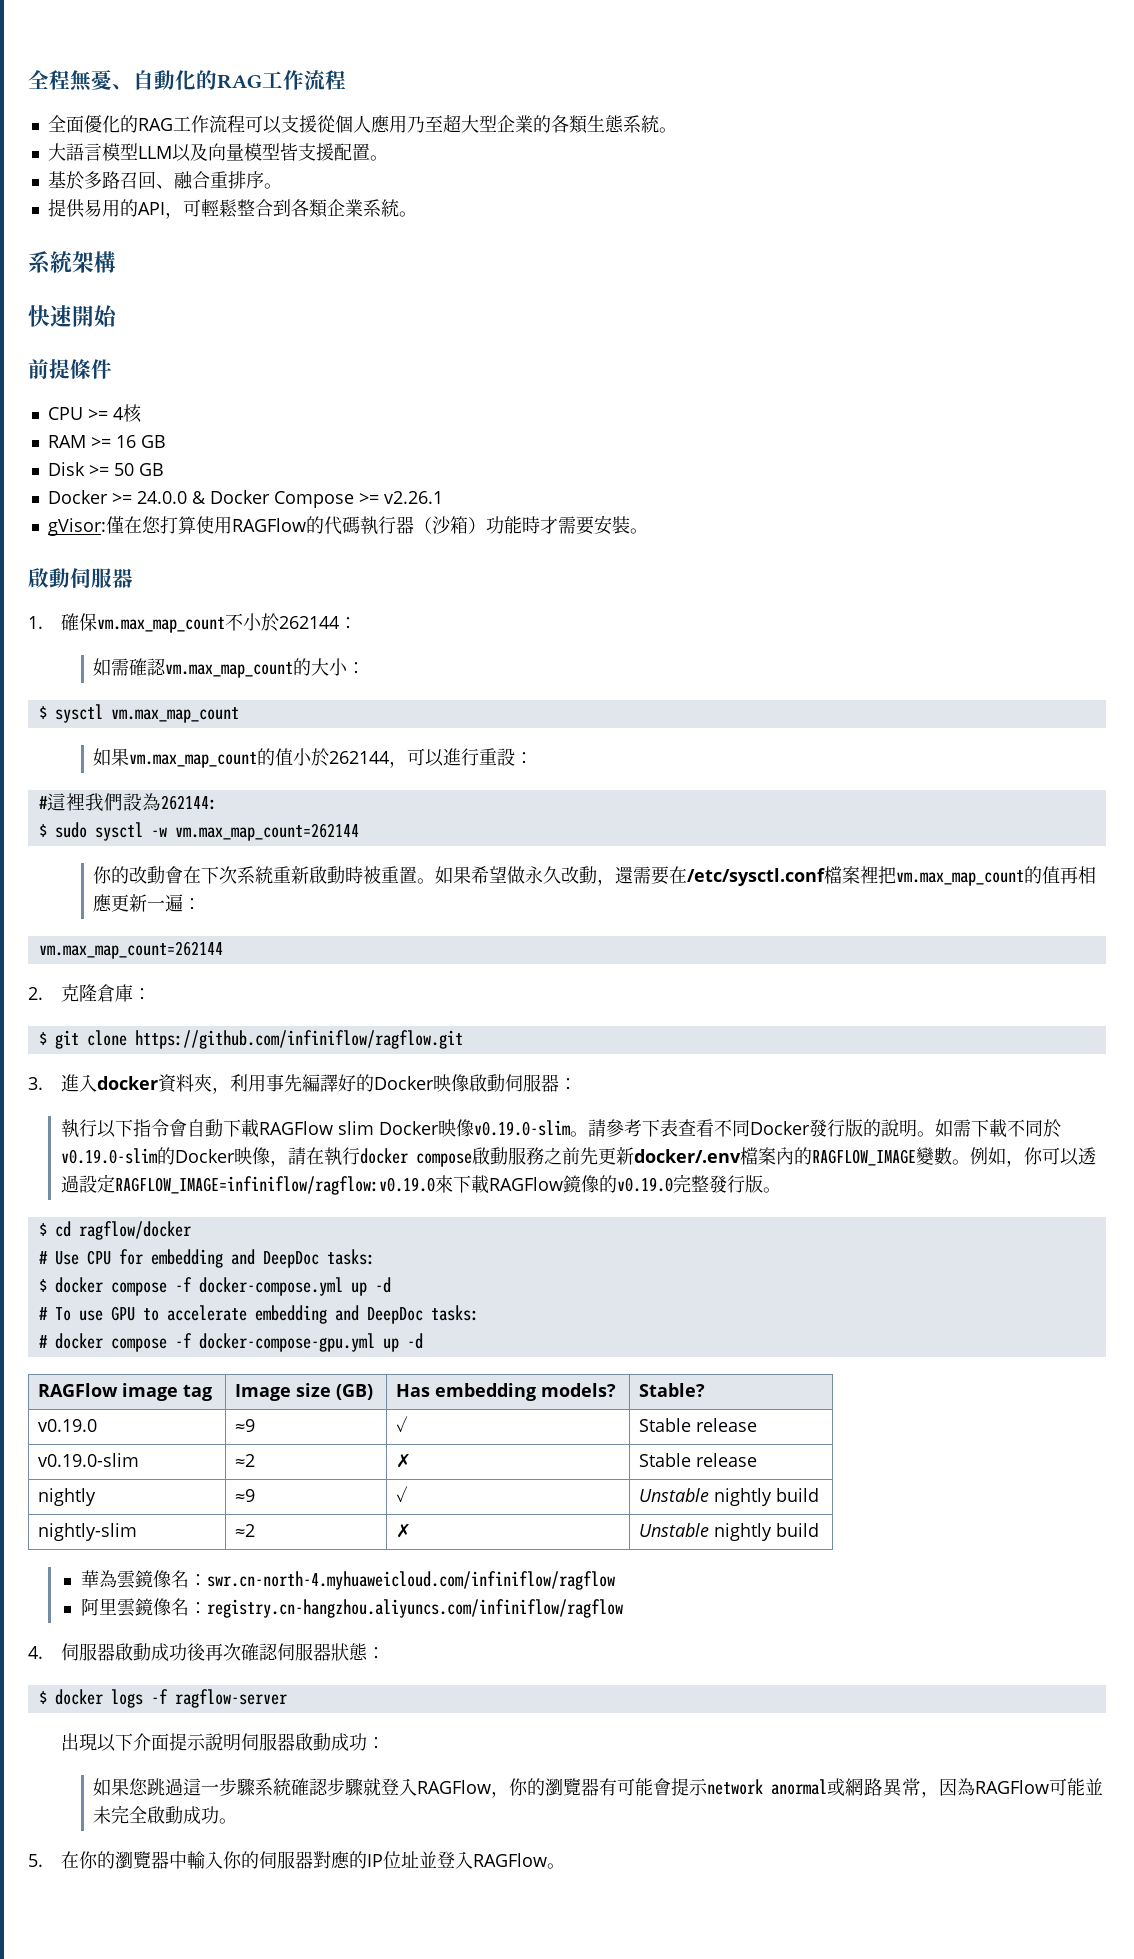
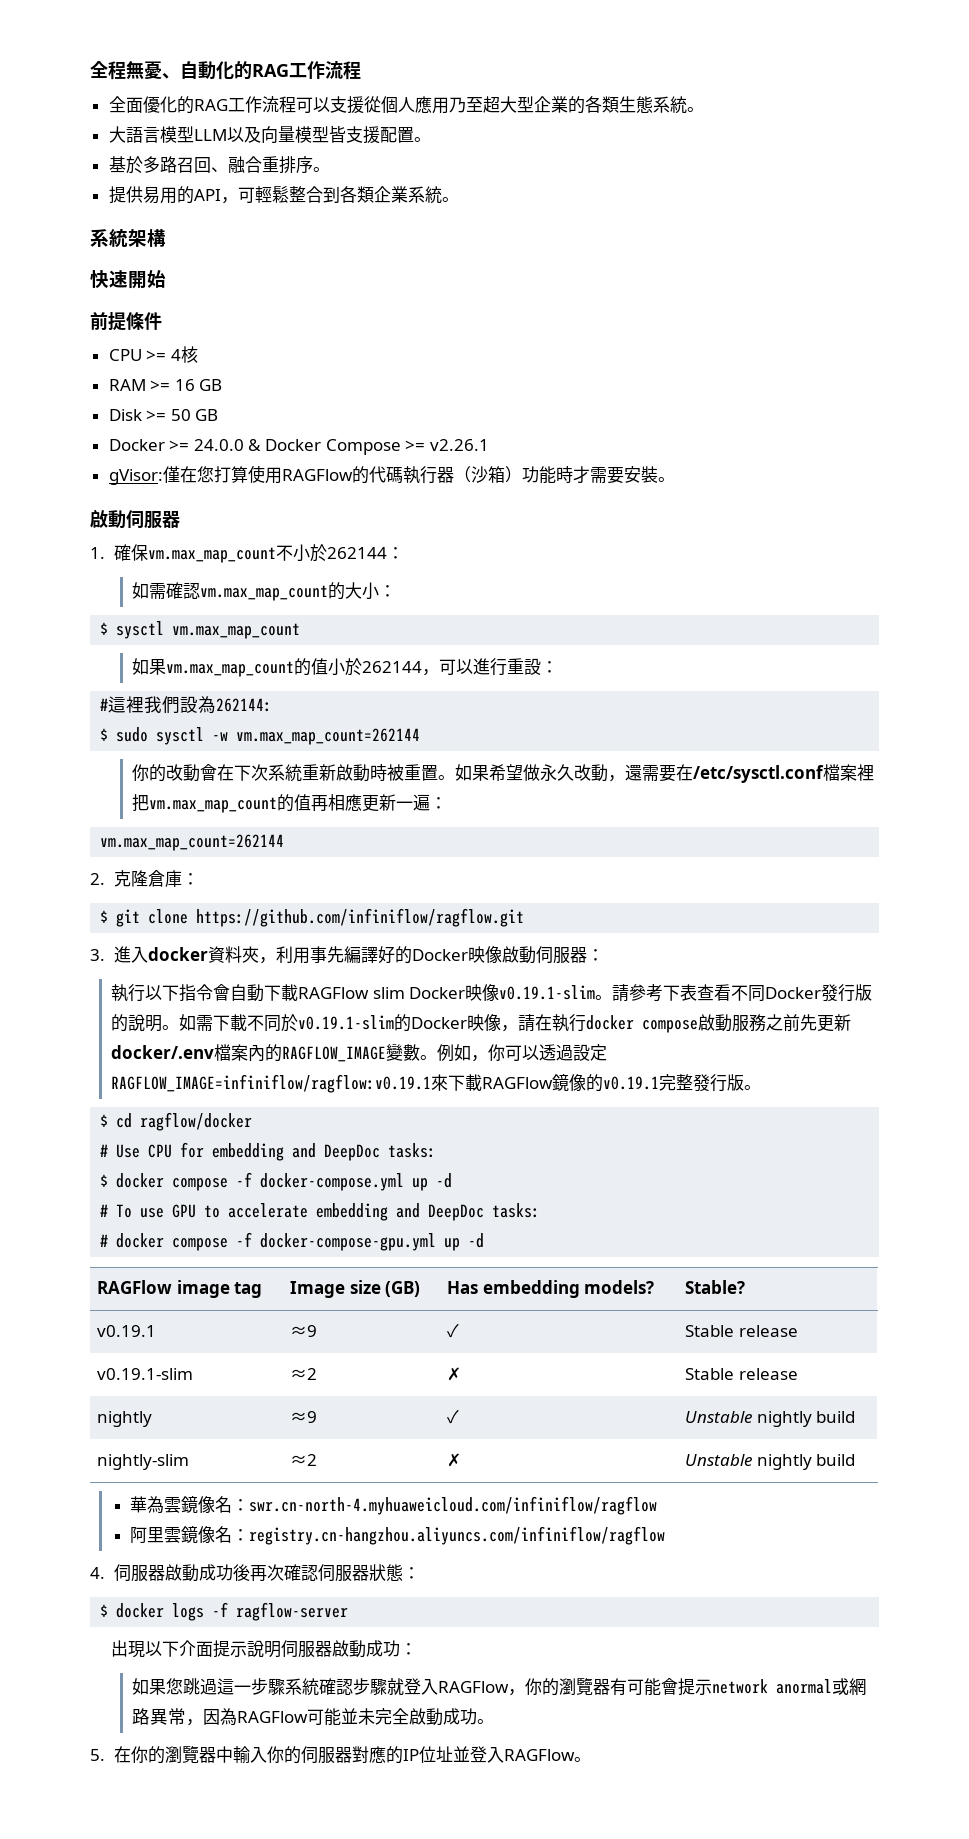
- 執行以下指令會自動下載RAGFlow slim Docker映像v0.19.0-slim。
+ 執行以下指令會自動下載RAGFlow slim Docker映像v0.19.1-slim。
- 如需下載不同於v0.19.0-slim的Docker映像，請在執行docker compose啟動服務之前先更新docker/.env檔案內的RAGFLOW_IMAGE變數。
+ 如需下載不同於v0.19.1-slim的Docker映像，請在執行docker compose啟動服務之前先更新docker/.env檔案內的RAGFLOW_IMAGE變數。
- 例如，你可以透過設定RAGFLOW_IMAGE=infiniflow/ragflow:v0.19.0來下載RAGFlow鏡像的v0.19.0完整發行版。
+ 例如，你可以透過設定RAGFLOW_IMAGE=infiniflow/ragflow:v0.19.1來下載RAGFlow鏡像的v0.19.1完整發行版。
- v0.19.0 | ≈9 | ✓ | Stable release
+ v0.19.1 | ≈9 | ✓ | Stable release
- v0.19.0-slim | ≈2 | ✗ | Stable release
+ v0.19.1-slim | ≈2 | ✗ | Stable release

